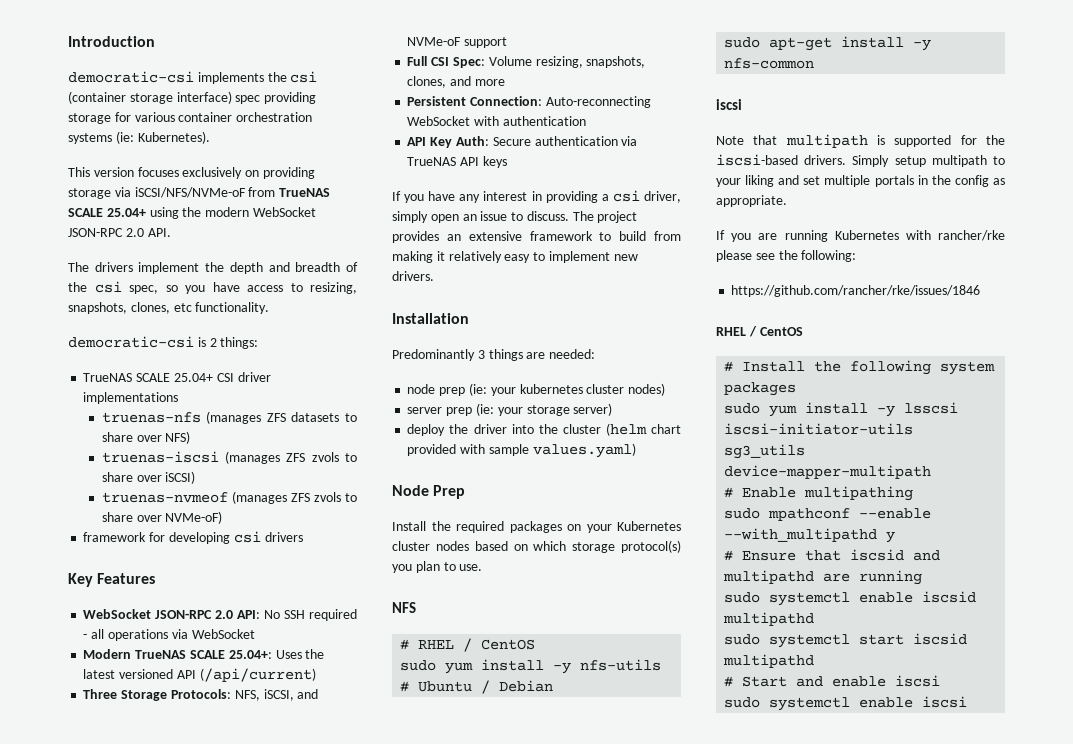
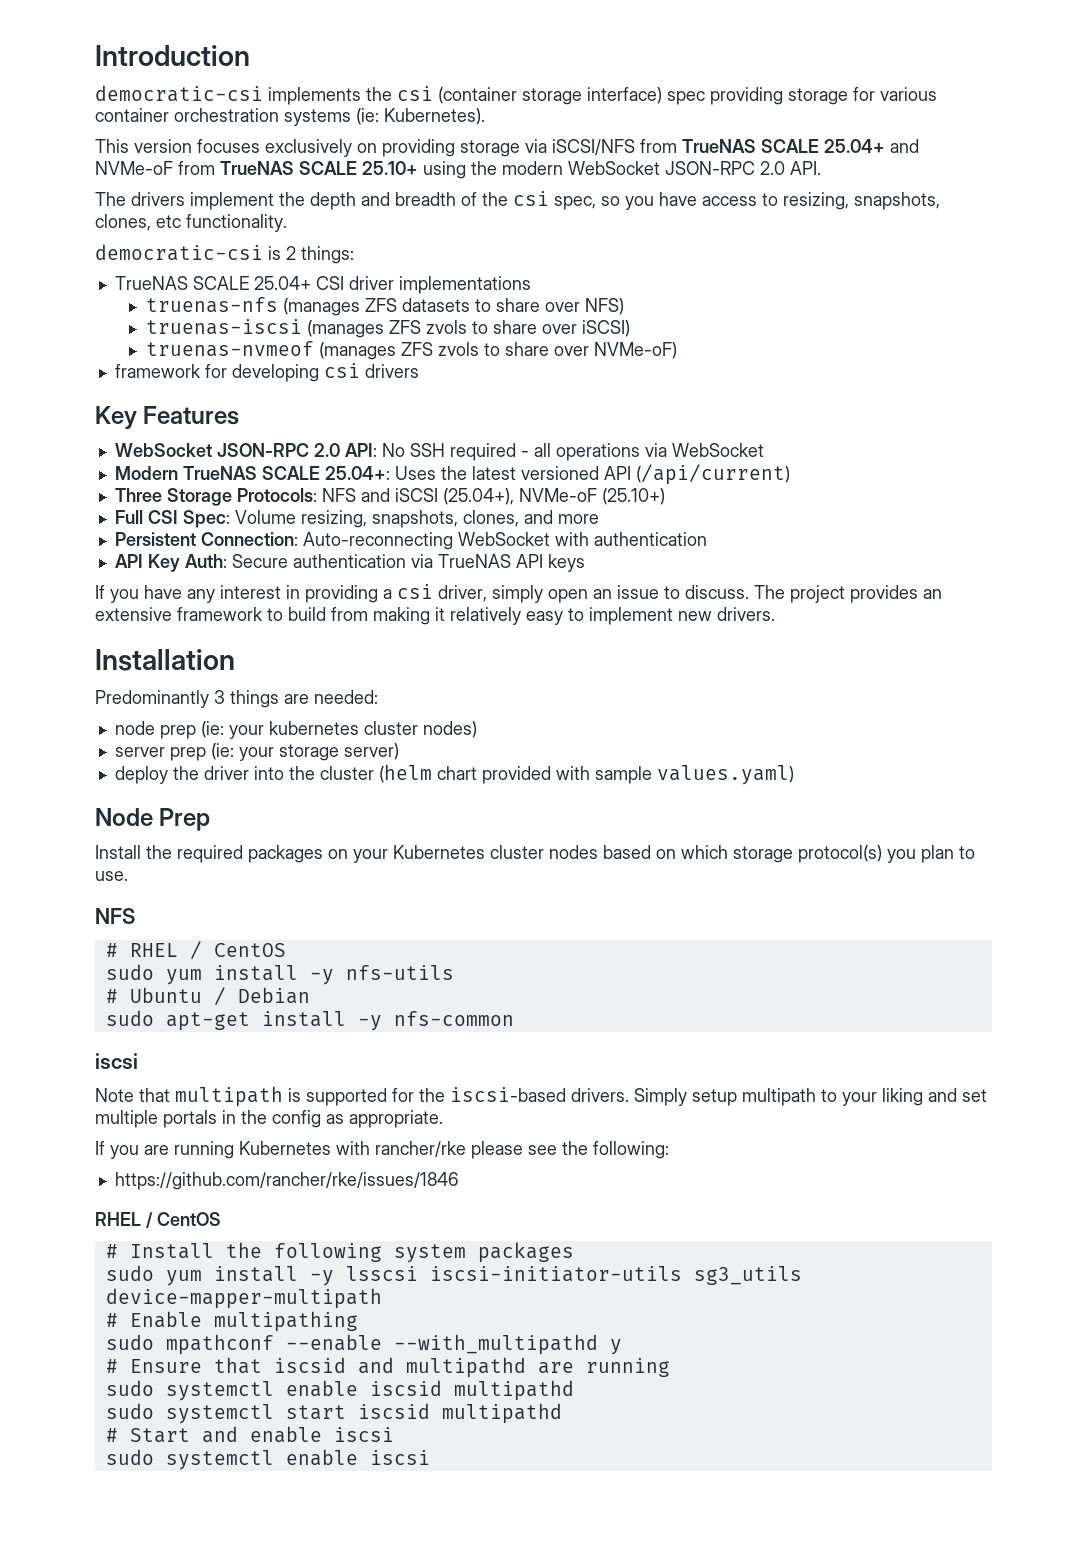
- This version focuses exclusively on providing storage via iSCSI/NFS/NVMe-oF from TrueNAS SCALE 25.04+ using the modern WebSocket JSON-RPC 2.0 API.
+ This version focuses exclusively on providing storage via iSCSI/NFS from TrueNAS SCALE 25.04+ and NVMe-oF from TrueNAS SCALE 25.10+ using the modern WebSocket JSON-RPC 2.0 API.
- Three Storage Protocols: NFS, iSCSI, and NVMe-oF support
+ Three Storage Protocols: NFS and iSCSI (25.04+), NVMe-oF (25.10+)

